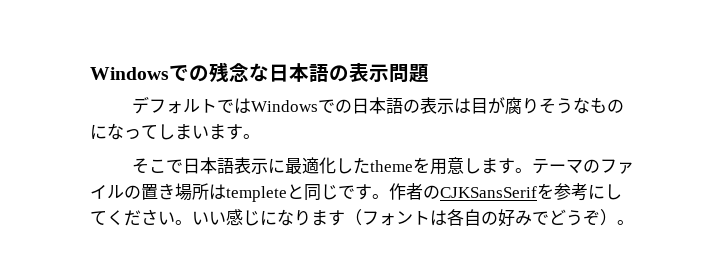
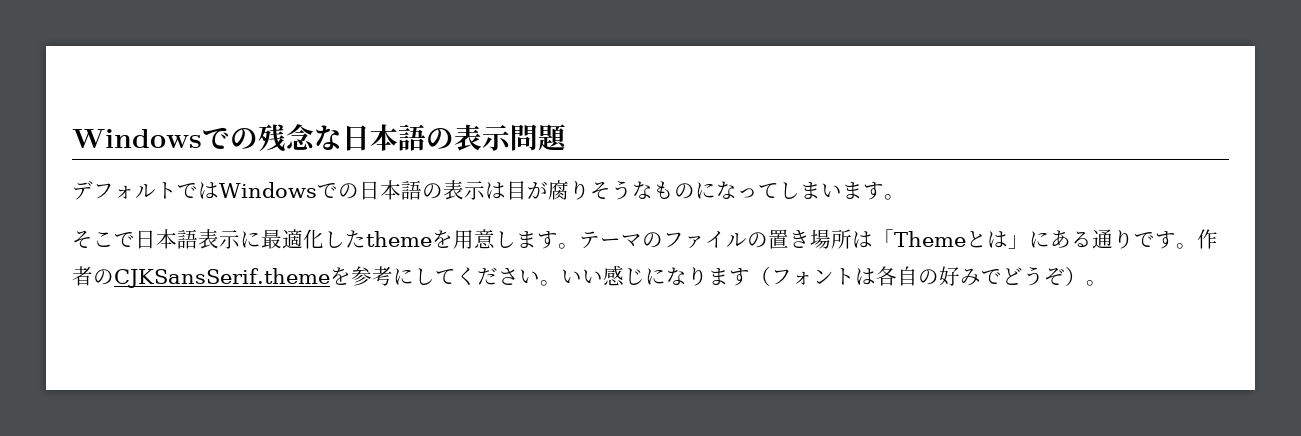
- テーマのファイルの置き場所はtempleteと同じです。
+ テーマのファイルの置き場所は「Themeとは」にある通りです。
- 作者のCJKSansSerifを参考にしてください。
+ 作者のCJKSansSerif.themeを参考にしてください。

